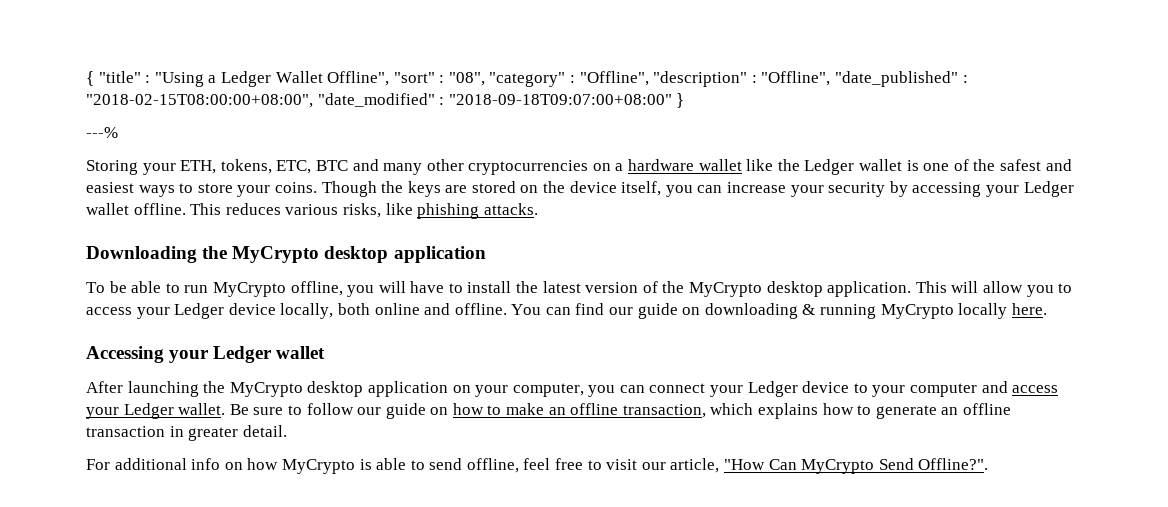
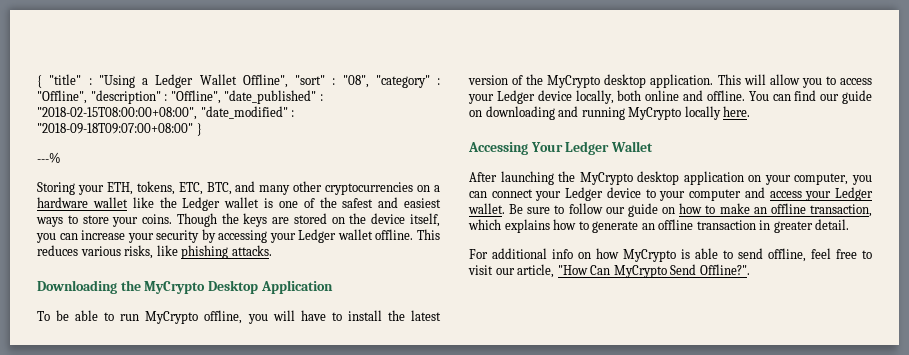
- Storing your ETH, tokens, ETC, BTC and many other cryptocurrencies on a hardware wallet like the Ledger wallet is one of the safest and easiest ways to store your coins.
+ Storing your ETH, tokens, ETC, BTC, and many other cryptocurrencies on a hardware wallet like the Ledger wallet is one of the safest and easiest ways to store your coins.
- Downloading the MyCrypto desktop application
+ Downloading the MyCrypto Desktop Application
- You can find our guide on downloading & running MyCrypto locally here.
+ You can find our guide on downloading and running MyCrypto locally here.
- Accessing your Ledger wallet
+ Accessing Your Ledger Wallet

